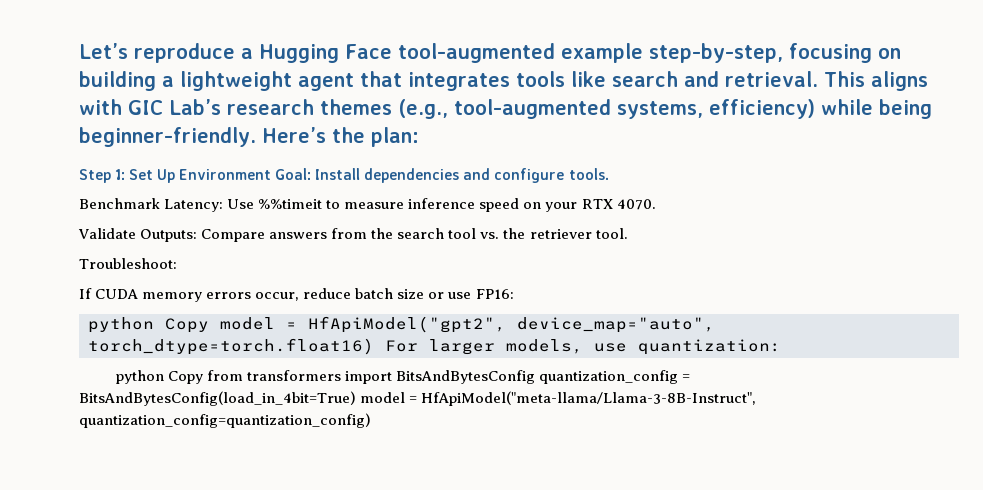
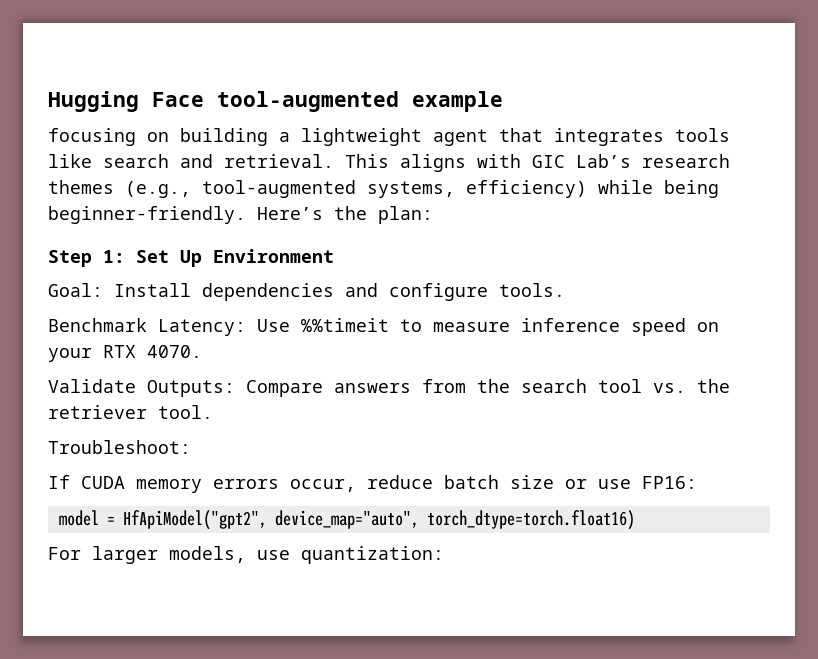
- Let’s reproduce a Hugging Face tool-augmented example step-by-step, focusing on building a lightweight agent that integrates tools like search and retrieval.
+ Hugging Face tool-augmented example
+ focusing on building a lightweight agent that integrates tools like search and retrieval.
- Step 1: Set Up Environment Goal: Install dependencies and configure tools.
+ Step 1: Set Up Environment
+ Goal: Install dependencies and configure tools.
- python Copy model = HfApiModel("gpt2", device_map="auto", torch_dtype=torch.float16) For larger models, use quantization:
+ model = HfApiModel("gpt2", device_map="auto", torch_dtype=torch.float16)
+ For larger models, use quantization:
- python Copy from transformers import BitsAndBytesConfig quantization_config = BitsAndBytesConfig(load_in_4bit=True) model = HfApiModel("meta-llama/Llama-3-8B-Instruct", quantization_config=quantization_config)

